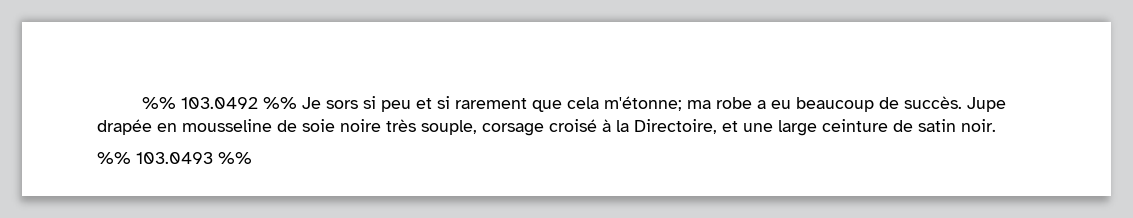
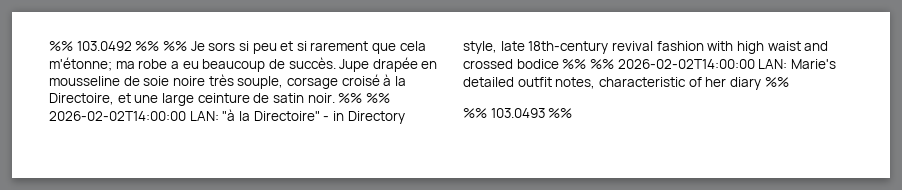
- %% 103.0492 %% Je sors si peu et si rarement que cela m'étonne; ma robe a eu beaucoup de succès.
+ %% 103.0492 %% %% Je sors si peu et si rarement que cela m'étonne; ma robe a eu beaucoup de succès.
+ %% %% 2026-02-02T14:00:00 LAN: "à la Directoire" - in Directory style, late 18th-century revival fashion with high waist and crossed bodice %% %% 2026-02-02T14:00:00 LAN: Marie's detailed outfit notes, characteristic of her diary %%

